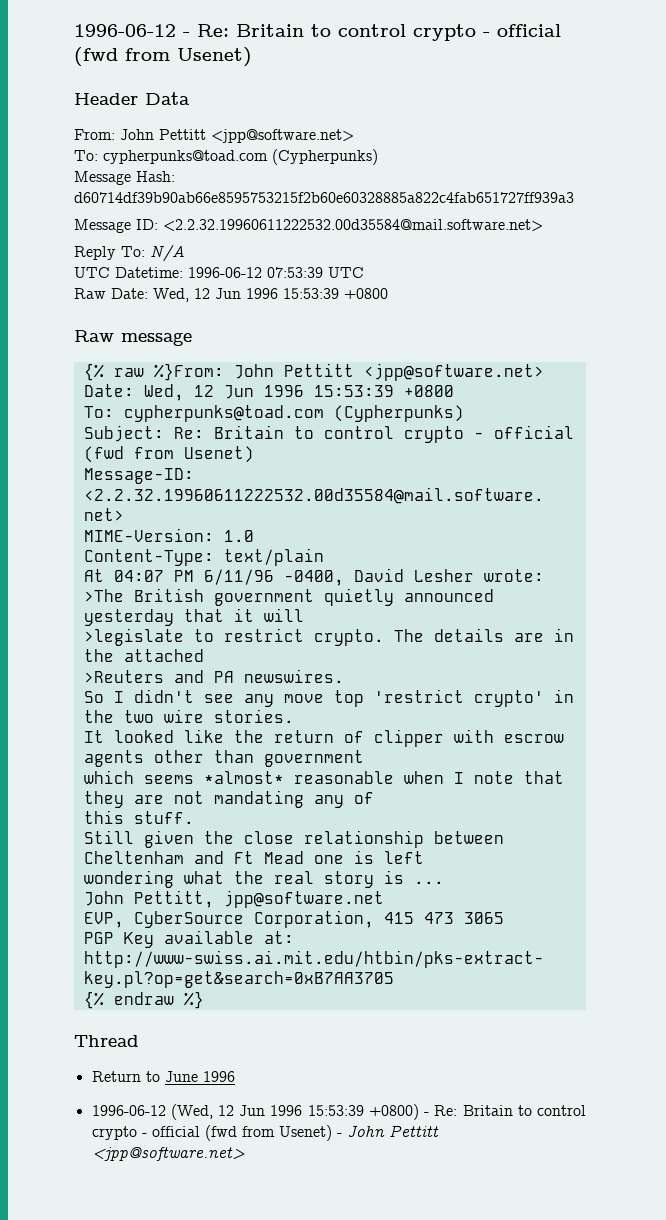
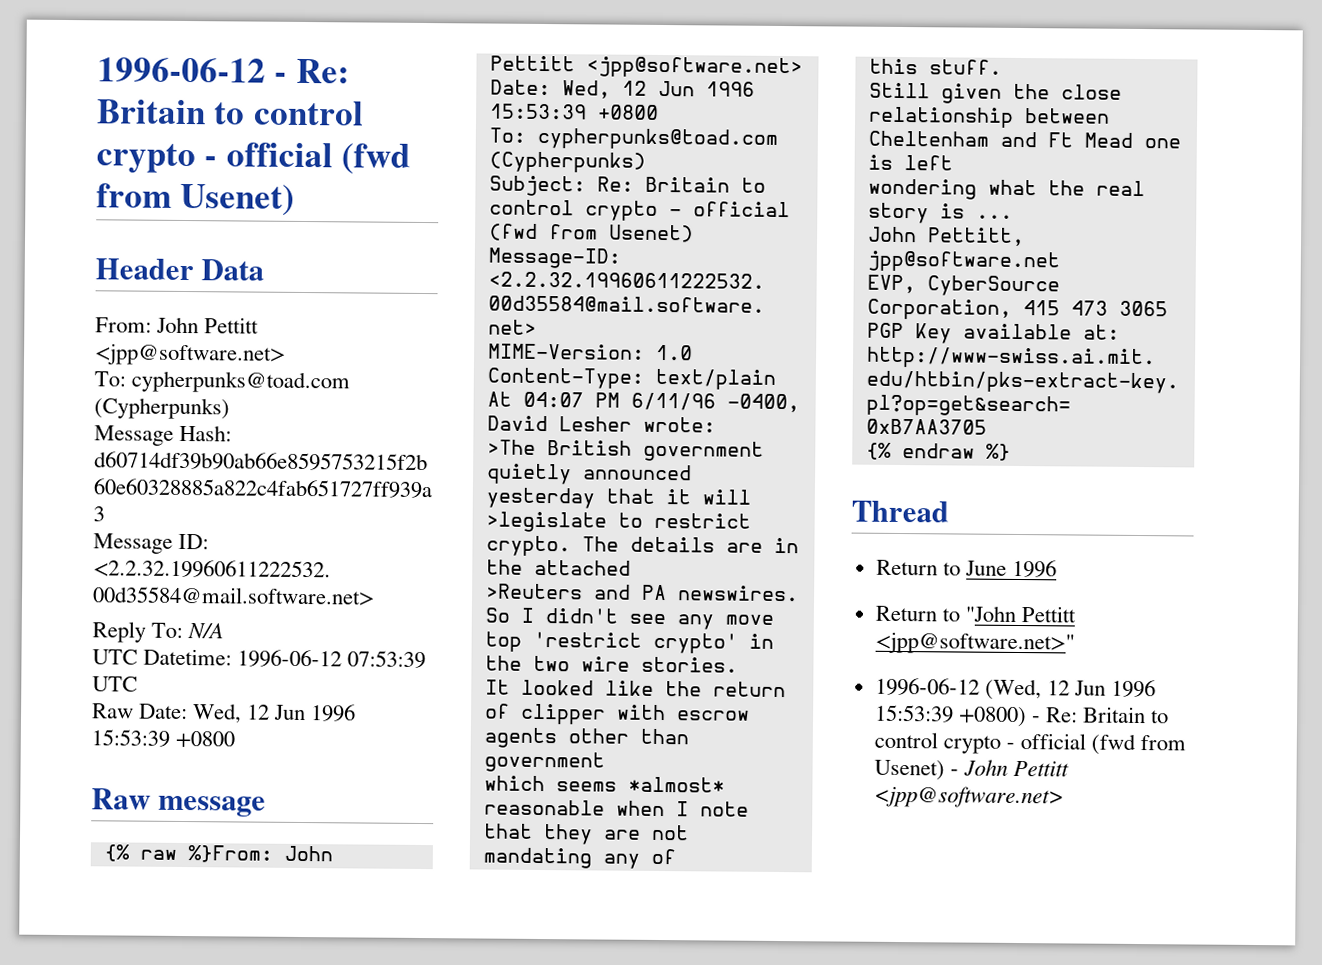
+ Return to "John Pettitt <jpp@software.net>"

